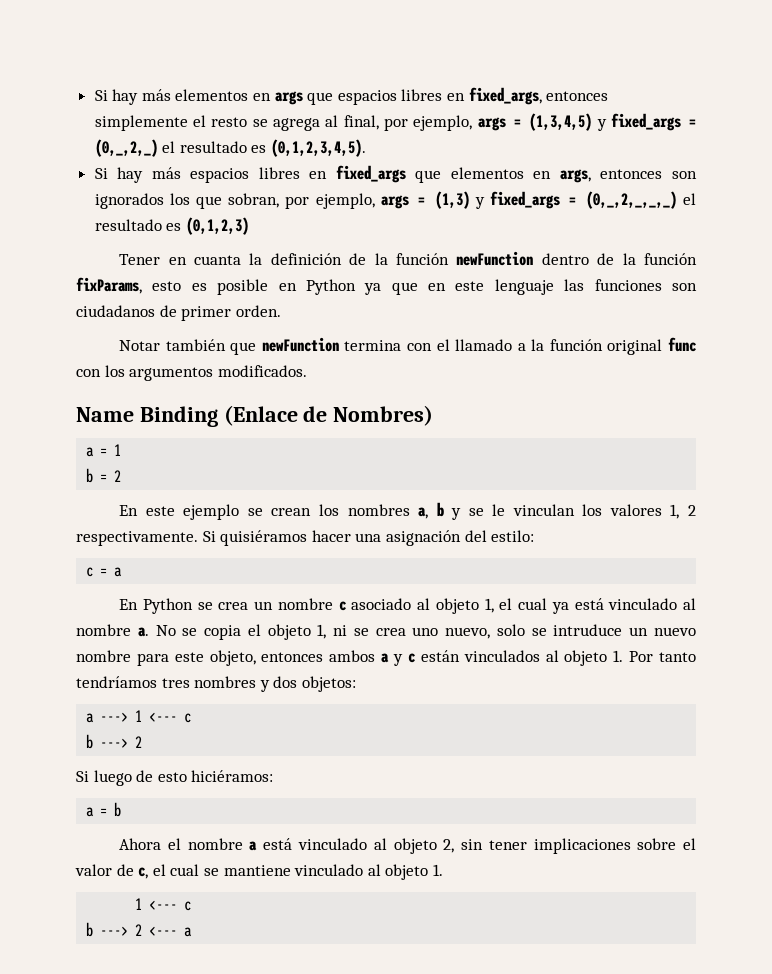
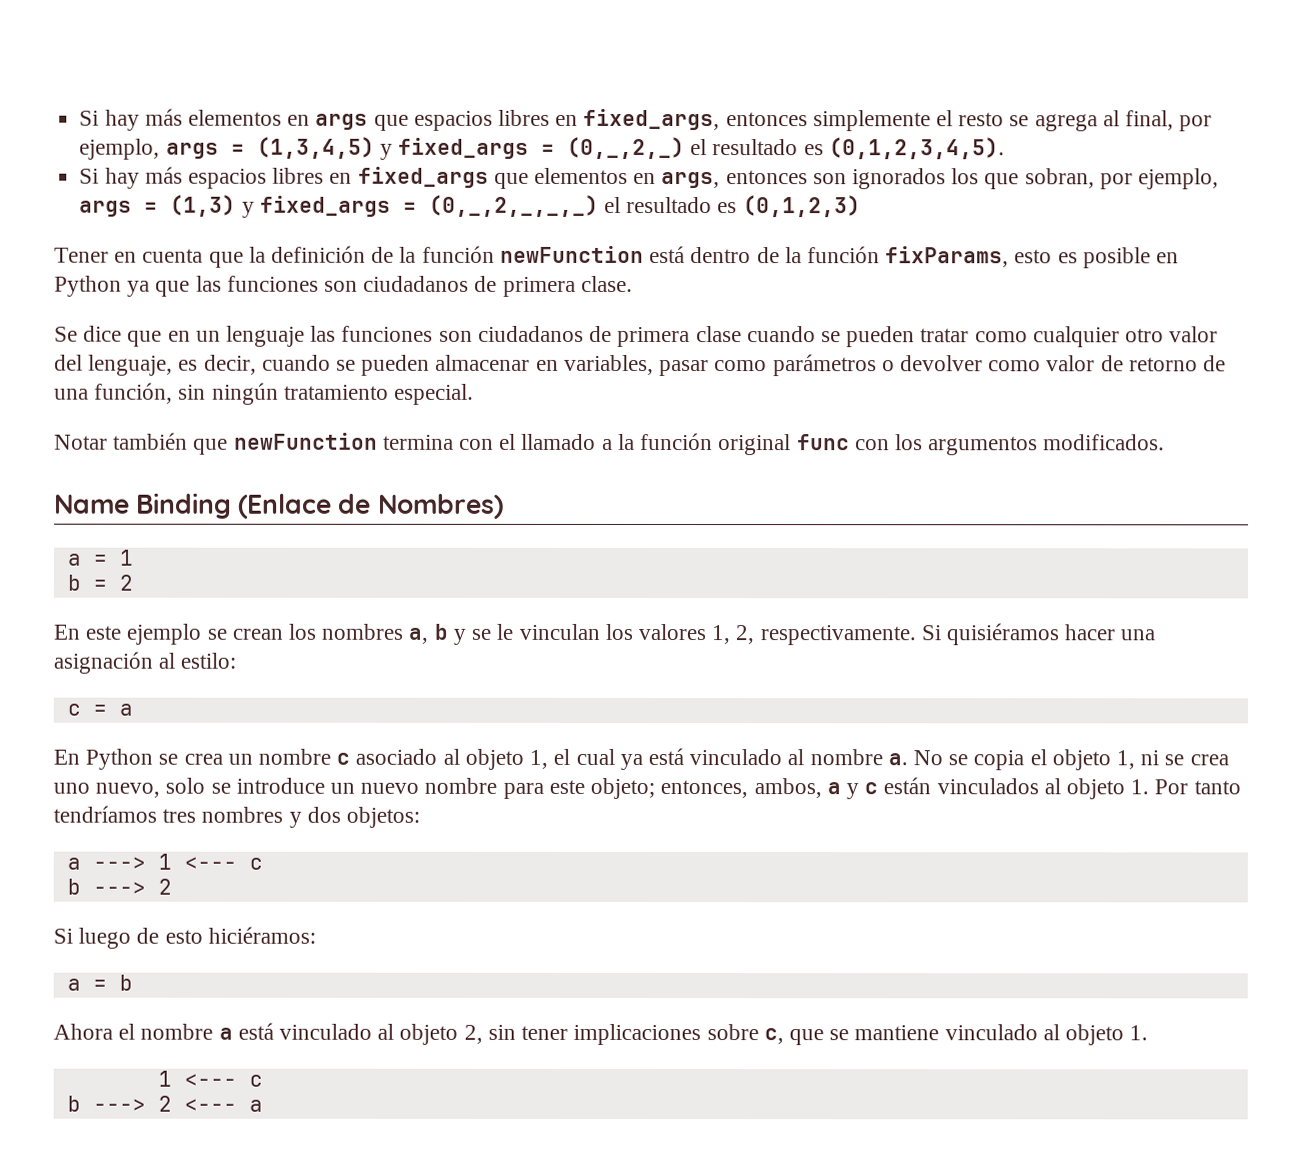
- Tener en cuanta la definición de la función newFunction dentro de la función fixParams, esto es posible en Python ya que en este lenguaje las funciones son ciudadanos de primer orden.
+ Tener en cuenta que la definición de la función newFunction está dentro de la función fixParams, esto es posible en Python ya que las funciones son ciudadanos de primera clase.
+ Se dice que en un lenguaje las funciones son ciudadanos de primera clase cuando se pueden tratar como cualquier otro valor del lenguaje, es decir, cuando se pueden almacenar en variables, pasar como parámetros o devolver como valor de retorno de una función, sin ningún tratamiento especial.
- En este ejemplo se crean los nombres a, b y se le vinculan los valores 1, 2 respectivamente.
+ En este ejemplo se crean los nombres a, b y se le vinculan los valores 1, 2, respectivamente.
- Si quisiéramos hacer una asignación del estilo:
+ Si quisiéramos hacer una asignación al estilo:
- No se copia el objeto 1, ni se crea uno nuevo, solo se intruduce un nuevo nombre para este objeto, entonces ambos a y c están vinculados al objeto 1. Por tanto tendríamos tres nombres y dos objetos:
+ No se copia el objeto 1, ni se crea uno nuevo, solo se introduce un nuevo nombre para este objeto; entonces, ambos, a y c están vinculados al objeto 1. Por tanto tendríamos tres nombres y dos objetos:
- Ahora el nombre a está vinculado al objeto 2, sin tener implicaciones sobre el valor de c, el cual se mantiene vinculado al objeto 1.
+ Ahora el nombre a está vinculado al objeto 2, sin tener implicaciones sobre c, que se mantiene vinculado al objeto 1.

